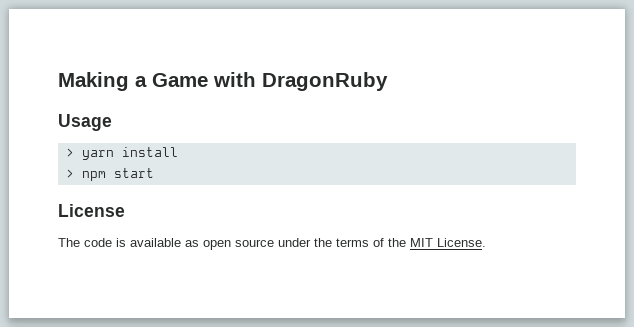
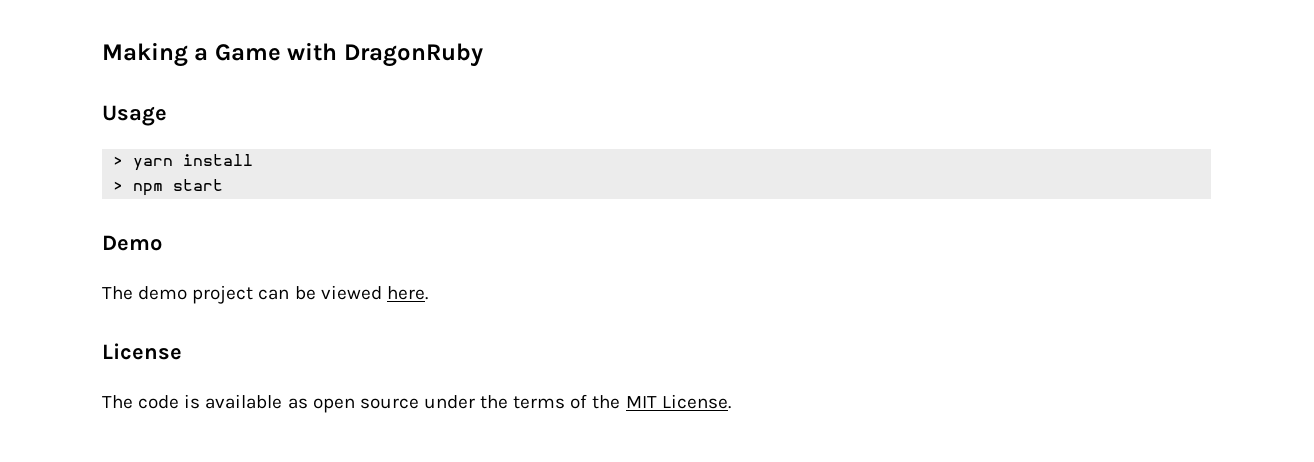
+ Demo
+ The demo project can be viewed here.

